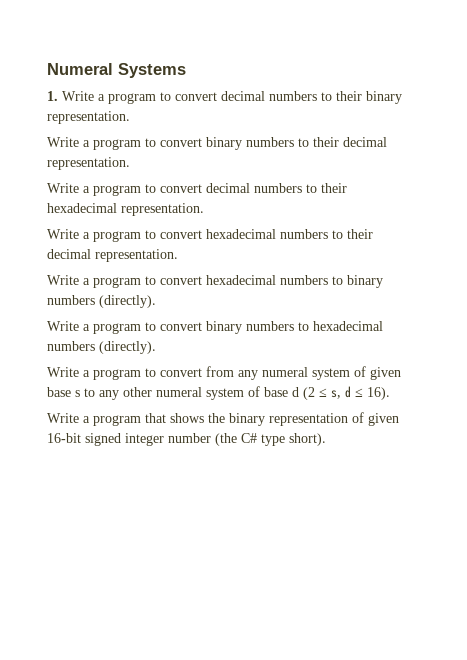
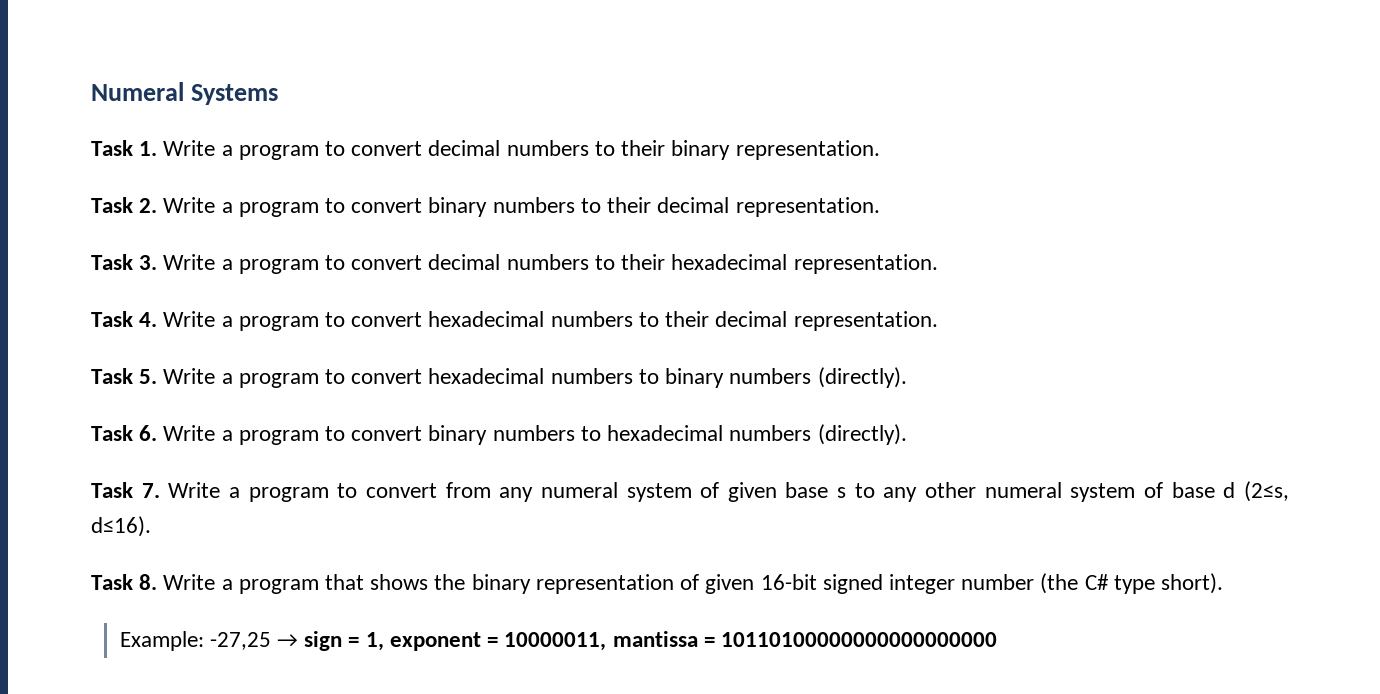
- 1. Write a program to convert decimal numbers to their binary representation.
+ Task 1. Write a program to convert decimal numbers to their binary representation.
- Write a program to convert binary numbers to their decimal representation.
+ Task 2. Write a program to convert binary numbers to their decimal representation.
- Write a program to convert decimal numbers to their hexadecimal representation.
+ Task 3. Write a program to convert decimal numbers to their hexadecimal representation.
- Write a program to convert hexadecimal numbers to their decimal representation.
+ Task 4. Write a program to convert hexadecimal numbers to their decimal representation.
- Write a program to convert hexadecimal numbers to binary numbers (directly).
+ Task 5. Write a program to convert hexadecimal numbers to binary numbers (directly).
- Write a program to convert binary numbers to hexadecimal numbers (directly).
+ Task 6. Write a program to convert binary numbers to hexadecimal numbers (directly).
- Write a program to convert from any numeral system of given base s to any other numeral system of base d (2 ≤ s, d ≤ 16).
- Write a program that shows the binary representation of given 16-bit signed integer number (the C# type short).
+ Task 7. Write a program to convert from any numeral system of given base s to any other numeral system of base d (2≤s, d≤16).
+ Task 8. Write a program that shows the binary representation of given 16-bit signed integer number (the C# type short).
+ Example: -27,25 → sign = 1, exponent = 10000011, mantissa = 10110100000000000000000

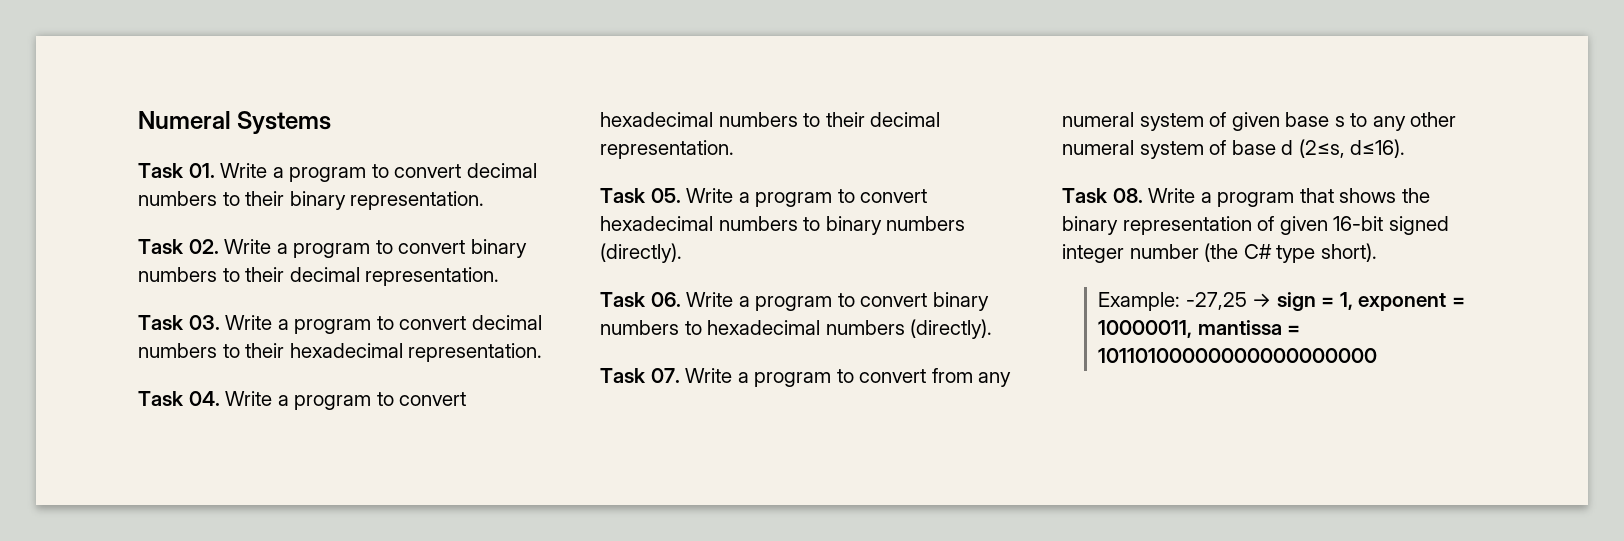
- Task 1. Write a program to convert decimal numbers to their binary representation.
+ Task 01. Write a program to convert decimal numbers to their binary representation.
- Task 2. Write a program to convert binary numbers to their decimal representation.
+ Task 02. Write a program to convert binary numbers to their decimal representation.
- Task 3. Write a program to convert decimal numbers to their hexadecimal representation.
+ Task 03. Write a program to convert decimal numbers to their hexadecimal representation.
- Task 4. Write a program to convert hexadecimal numbers to their decimal representation.
+ Task 04. Write a program to convert hexadecimal numbers to their decimal representation.
- Task 5. Write a program to convert hexadecimal numbers to binary numbers (directly).
+ Task 05. Write a program to convert hexadecimal numbers to binary numbers (directly).
- Task 6. Write a program to convert binary numbers to hexadecimal numbers (directly).
+ Task 06. Write a program to convert binary numbers to hexadecimal numbers (directly).
- Task 7. Write a program to convert from any numeral system of given base s to any other numeral system of base d (2≤s, d≤16).
+ Task 07. Write a program to convert from any numeral system of given base s to any other numeral system of base d (2≤s, d≤16).
- Task 8. Write a program that shows the binary representation of given 16-bit signed integer number (the C# type short).
+ Task 08. Write a program that shows the binary representation of given 16-bit signed integer number (the C# type short).

